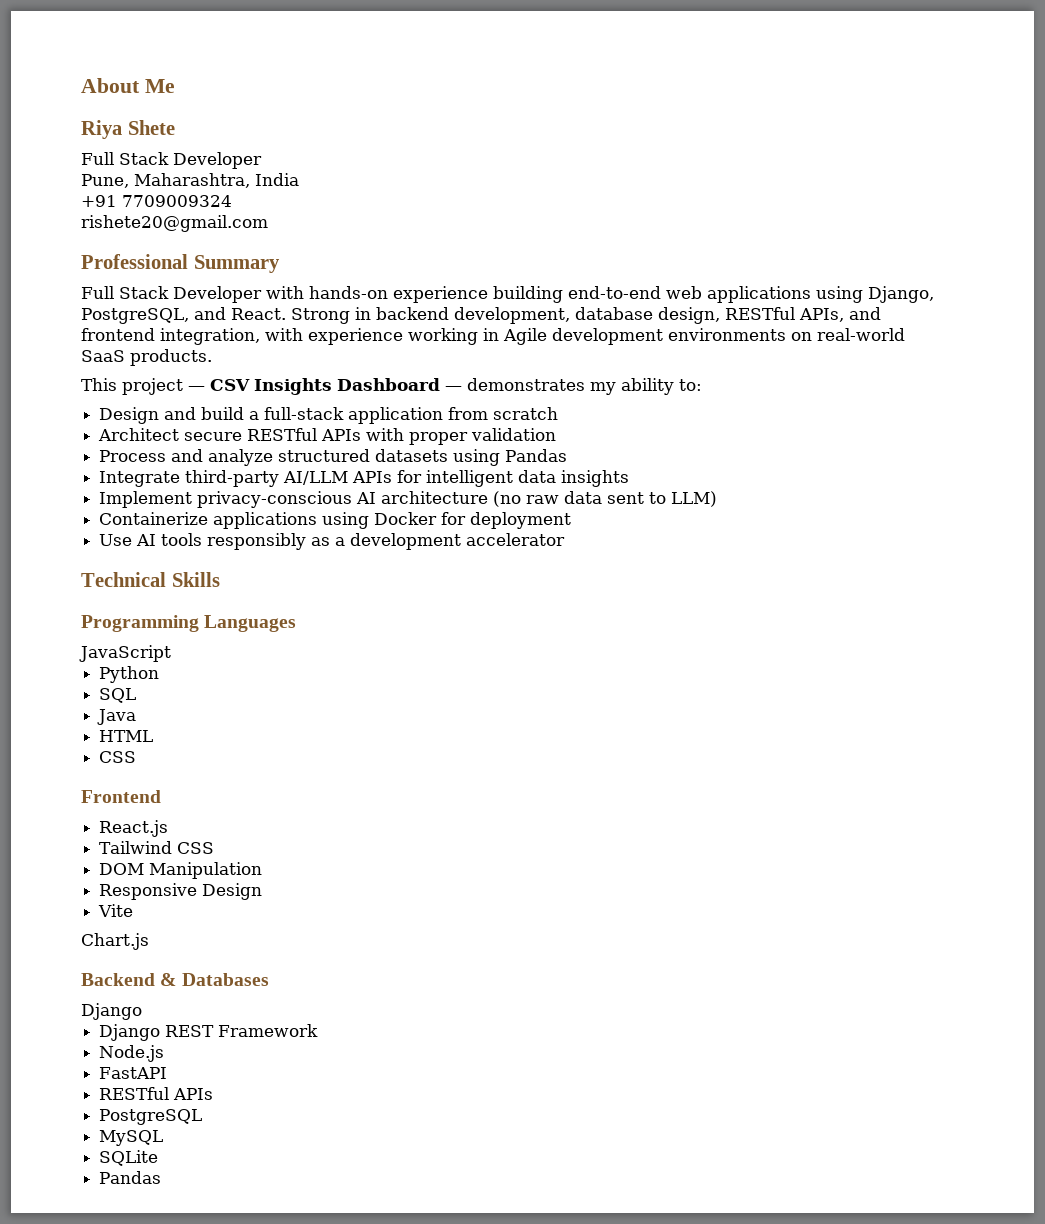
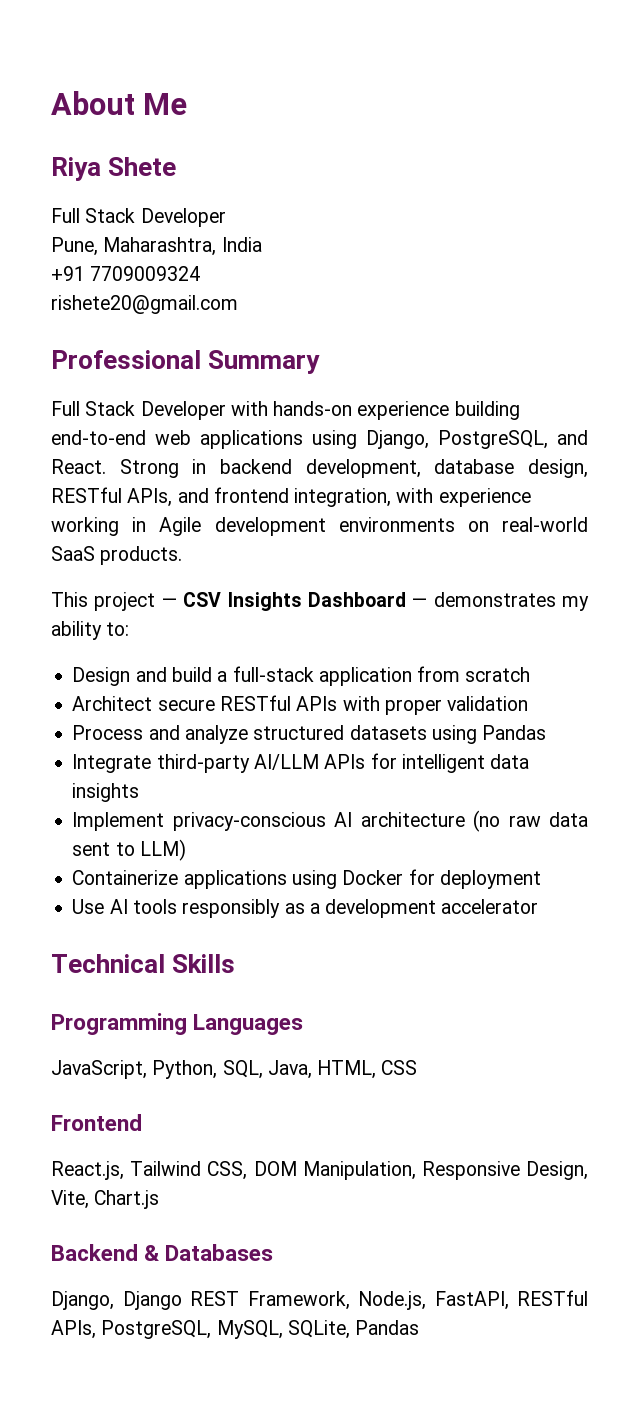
- JavaScript
- Python
- SQL
- Java
- HTML
- CSS
+ JavaScript, Python, SQL, Java, HTML, CSS
  Frontend
- React.js
- Tailwind CSS
- DOM Manipulation
- Responsive Design
- Vite
- Chart.js
+ React.js, Tailwind CSS, DOM Manipulation, Responsive Design, Vite, Chart.js
  Backend & Databases
- Django
- Django REST Framework
- Node.js
- FastAPI
- RESTful APIs
- PostgreSQL
- MySQL
- SQLite
- Pandas
+ Django, Django REST Framework, Node.js, FastAPI, RESTful APIs, PostgreSQL, MySQL, SQLite, Pandas

